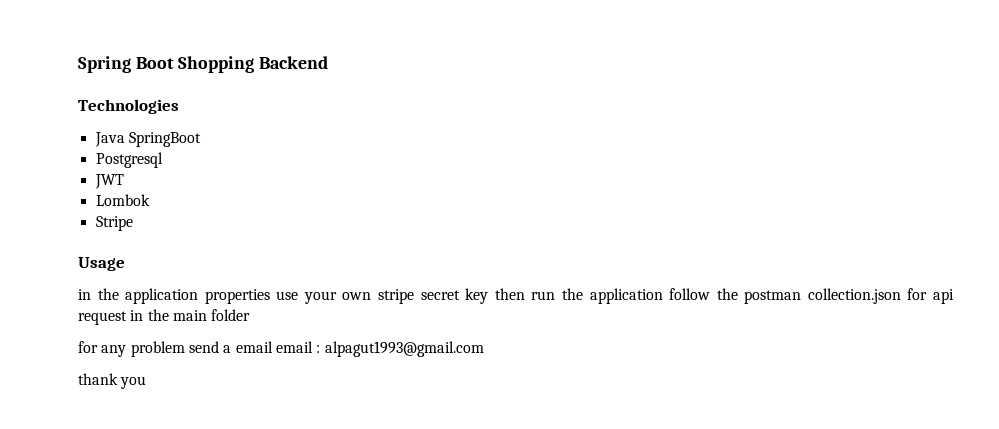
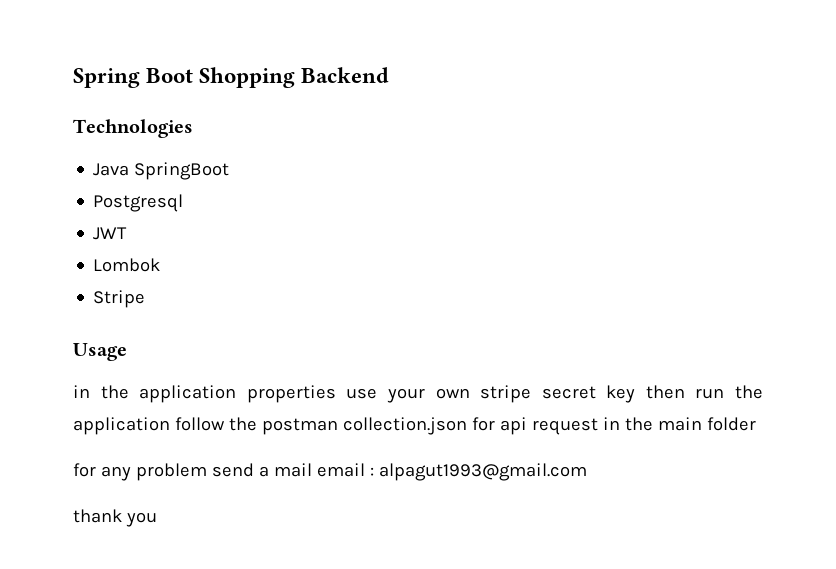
- for any problem send a email email : alpagut1993@gmail.com
+ for any problem send a mail email : alpagut1993@gmail.com

